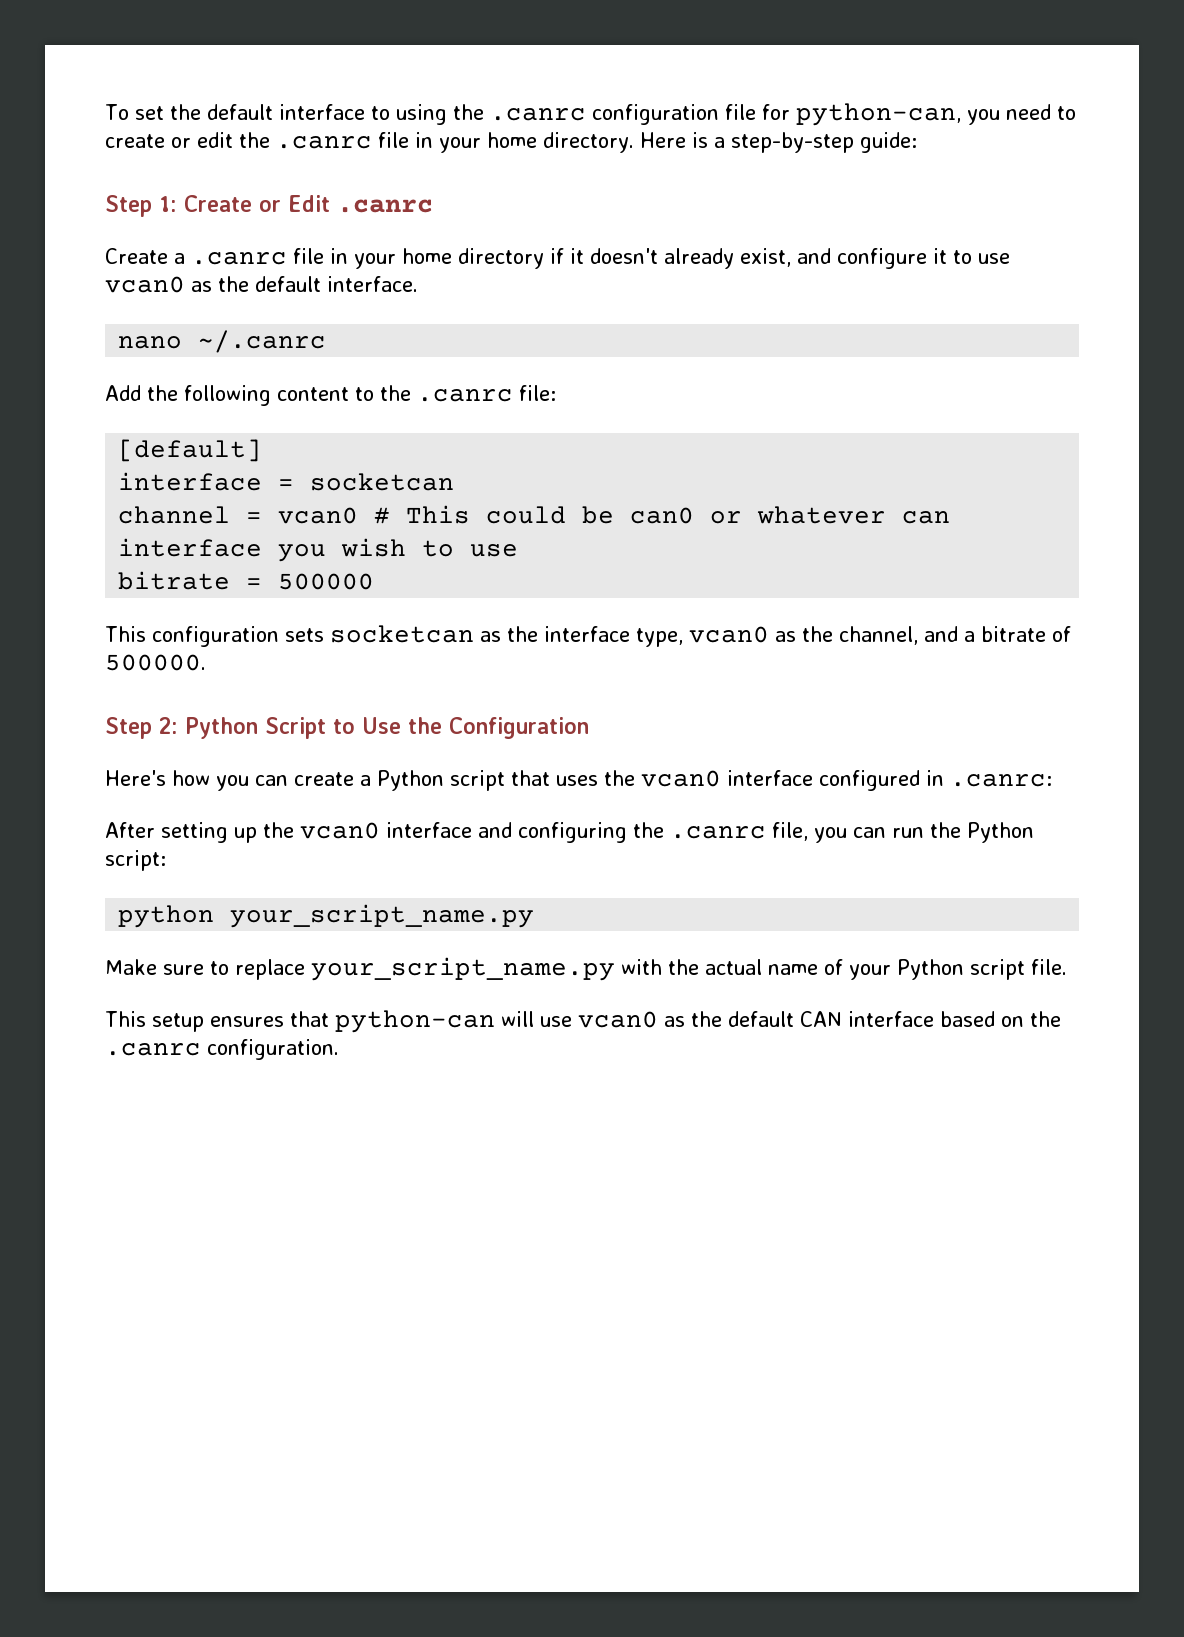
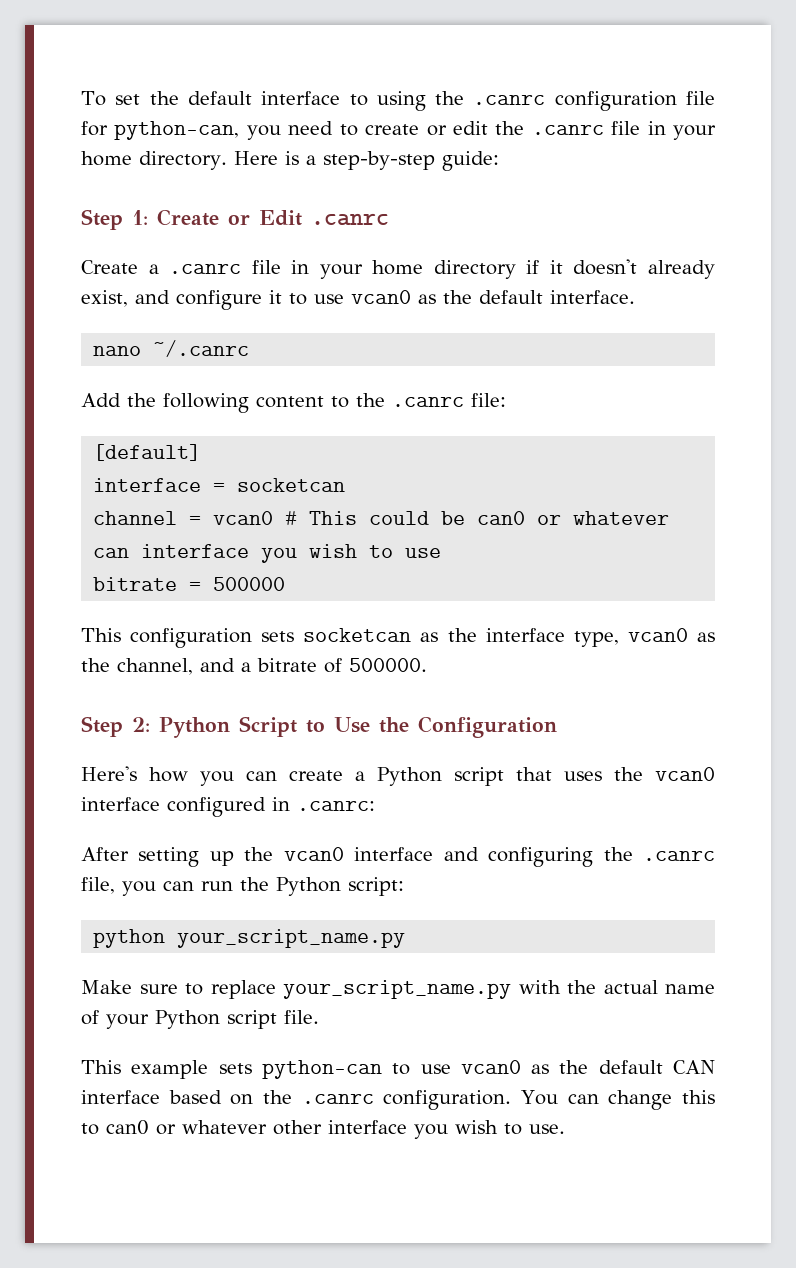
- This setup ensures that python-can will use vcan0 as the default CAN interface based on the .canrc configuration.
+ This example sets python-can to use vcan0 as the default CAN interface based on the .canrc configuration.
+ You can change this to can0 or whatever other interface you wish to use.

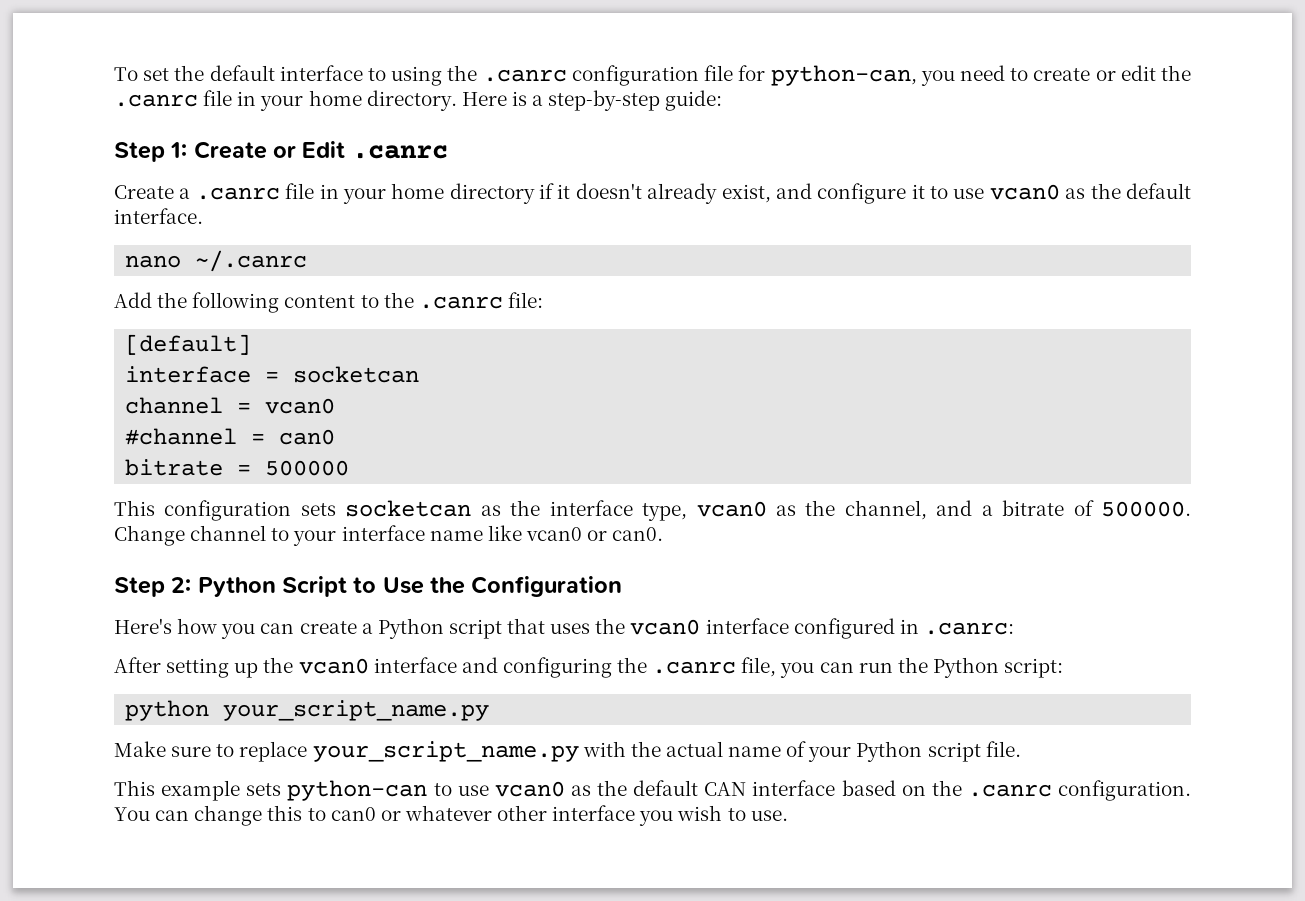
- channel = vcan0 # This could be can0 or whatever can interface you wish to use
+ channel = vcan0
+ #channel = can0
+ Change channel to your interface name like vcan0 or can0.

